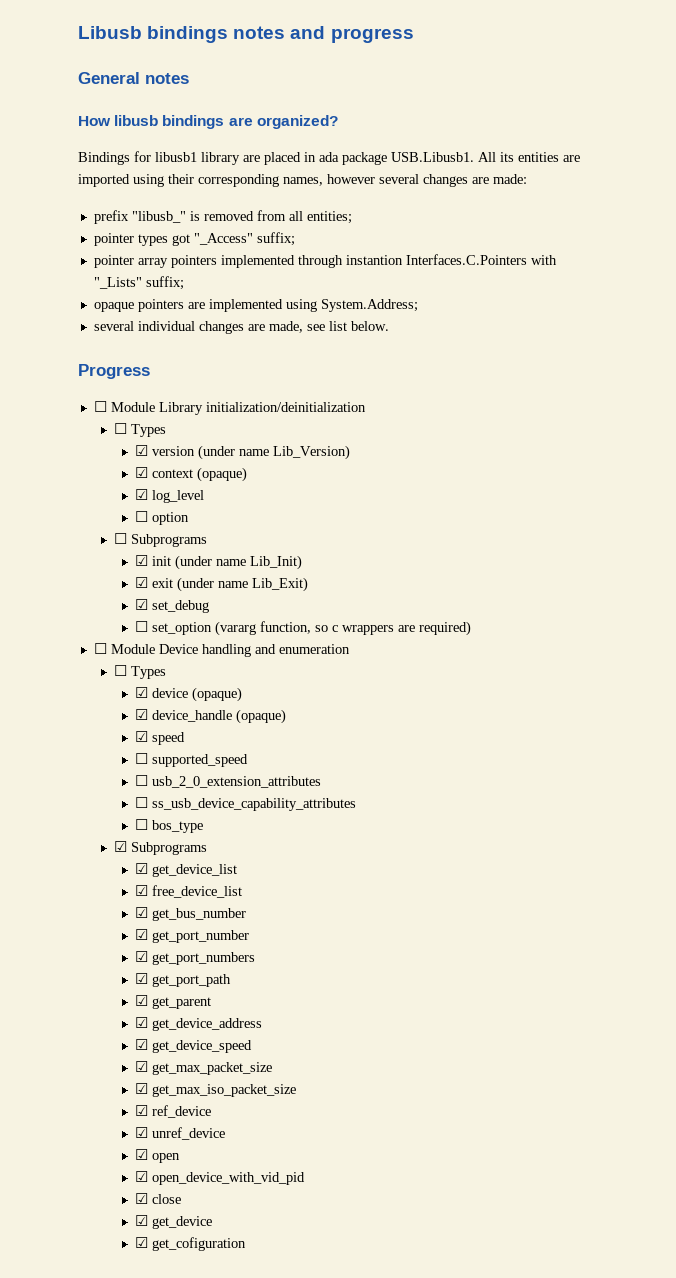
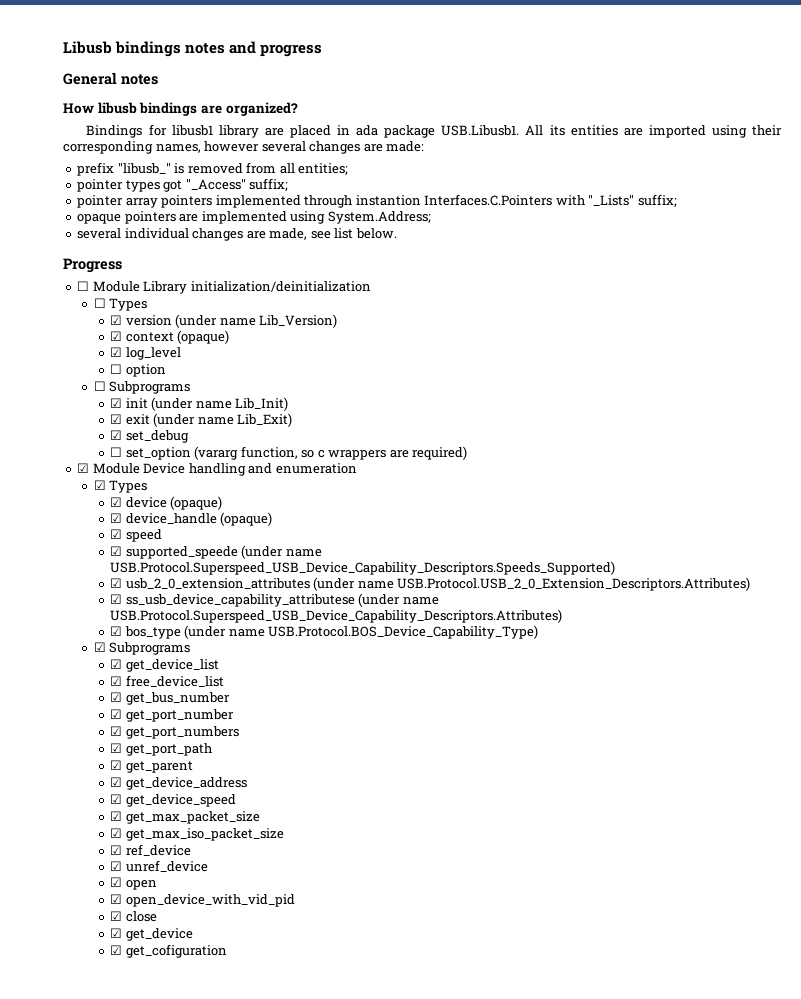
- ☐ Module Device handling and enumeration
- ☐ Types
+ ☑ Module Device handling and enumeration
+ ☑ Types
- ☐ supported_speed
- ☐ usb_2_0_extension_attributes
- ☐ ss_usb_device_capability_attributes
- ☐ bos_type
+ ☑ supported_speede (under name USB.Protocol.Superspeed_USB_Device_Capability_Descriptors.Speeds_Supported)
+ ☑ usb_2_0_extension_attributes (under name USB.Protocol.USB_2_0_Extension_Descriptors.Attributes)
+ ☑ ss_usb_device_capability_attributese (under name USB.Protocol.Superspeed_USB_Device_Capability_Descriptors.Attributes)
+ ☑ bos_type (under name USB.Protocol.BOS_Device_Capability_Type)

